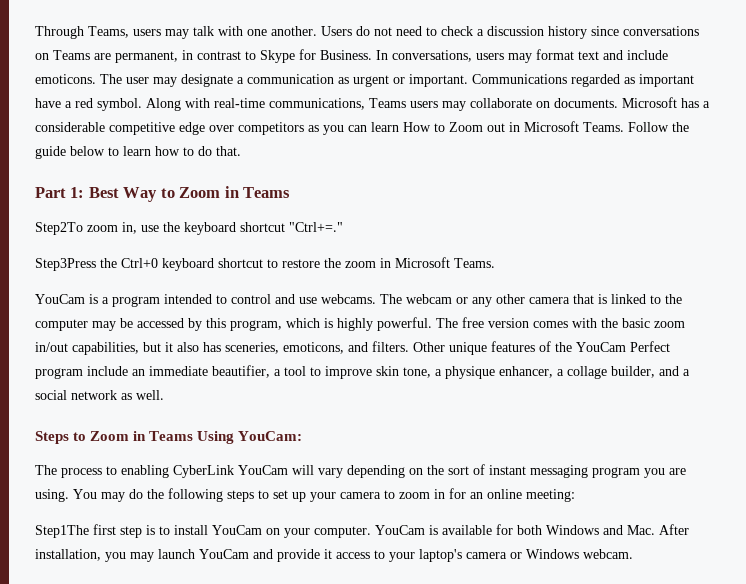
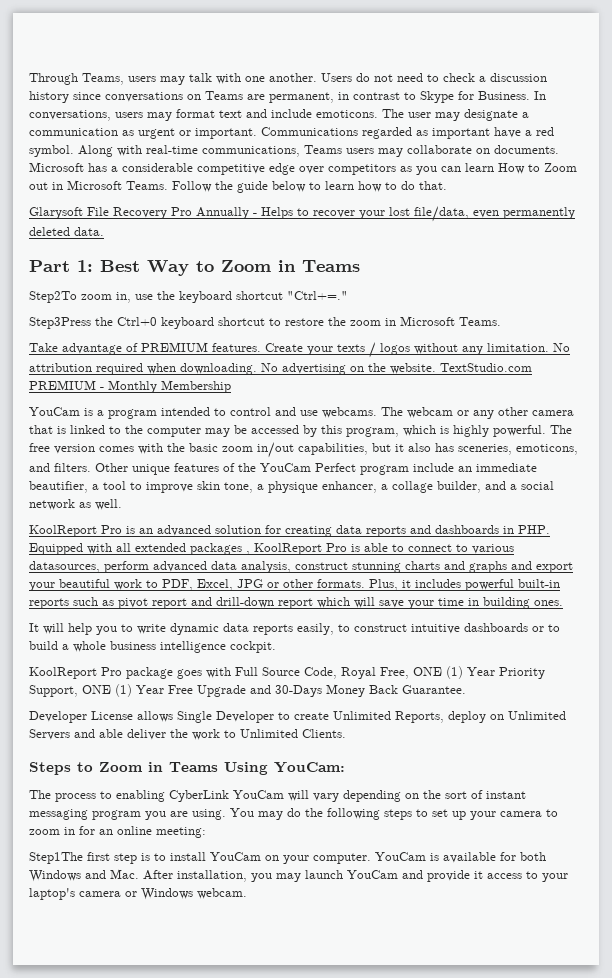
+ Glarysoft File Recovery Pro Annually - Helps to recover your lost file/data, even permanently deleted data.
+ Take advantage of PREMIUM features. Create your texts / logos without any limitation. No attribution required when downloading. No advertising on the website. TextStudio.com PREMIUM - Monthly Membership
+ KoolReport Pro is an advanced solution for creating data reports and dashboards in PHP. Equipped with all extended packages , KoolReport Pro is able to connect to various datasources, perform advanced data analysis, construct stunning charts and graphs and export your beautiful work to PDF, Excel, JPG or other formats. Plus, it includes powerful built-in reports such as pivot report and drill-down report which will save your time in building ones.
+ It will help you to write dynamic data reports easily, to construct intuitive dashboards or to build a whole business intelligence cockpit.
+ KoolReport Pro package goes with Full Source Code, Royal Free, ONE (1) Year Priority Support, ONE (1) Year Free Upgrade and 30-Days Money Back Guarantee.
+ Developer License allows Single Developer to create Unlimited Reports, deploy on Unlimited Servers and able deliver the work to Unlimited Clients.

